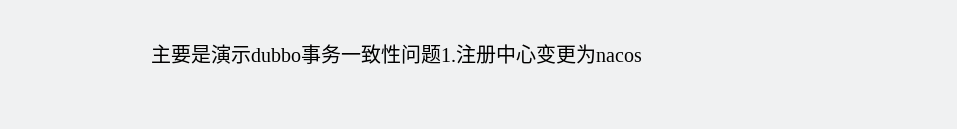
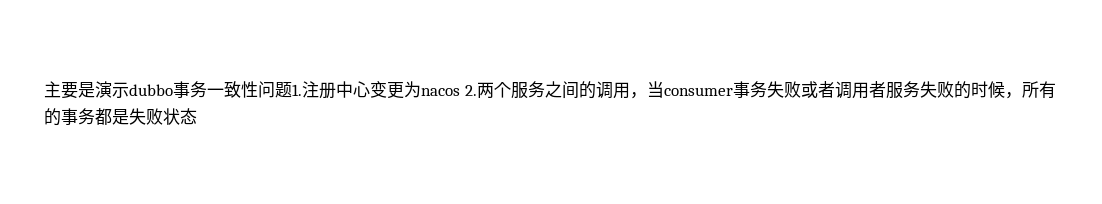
- 主要是演示dubbo事务一致性问题1.注册中心变更为nacos
+ 主要是演示dubbo事务一致性问题1.注册中心变更为nacos 2.两个服务之间的调用，当consumer事务失败或者调用者服务失败的时候，所有的事务都是失败状态

